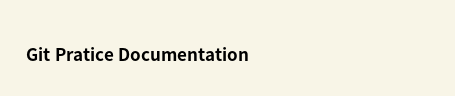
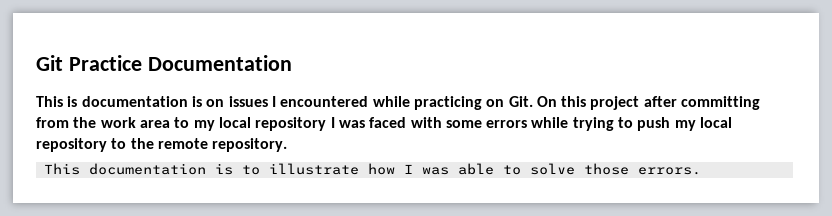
- Git Pratice Documentation
+ Git Practice Documentation
+ This is documentation is on issues I encountered while practicing on Git. On this project after committing from the work area to my local repository I was faced with some errors while trying to push my local repository to the remote repository.
+ This documentation is to illustrate how I was able to solve those errors.

